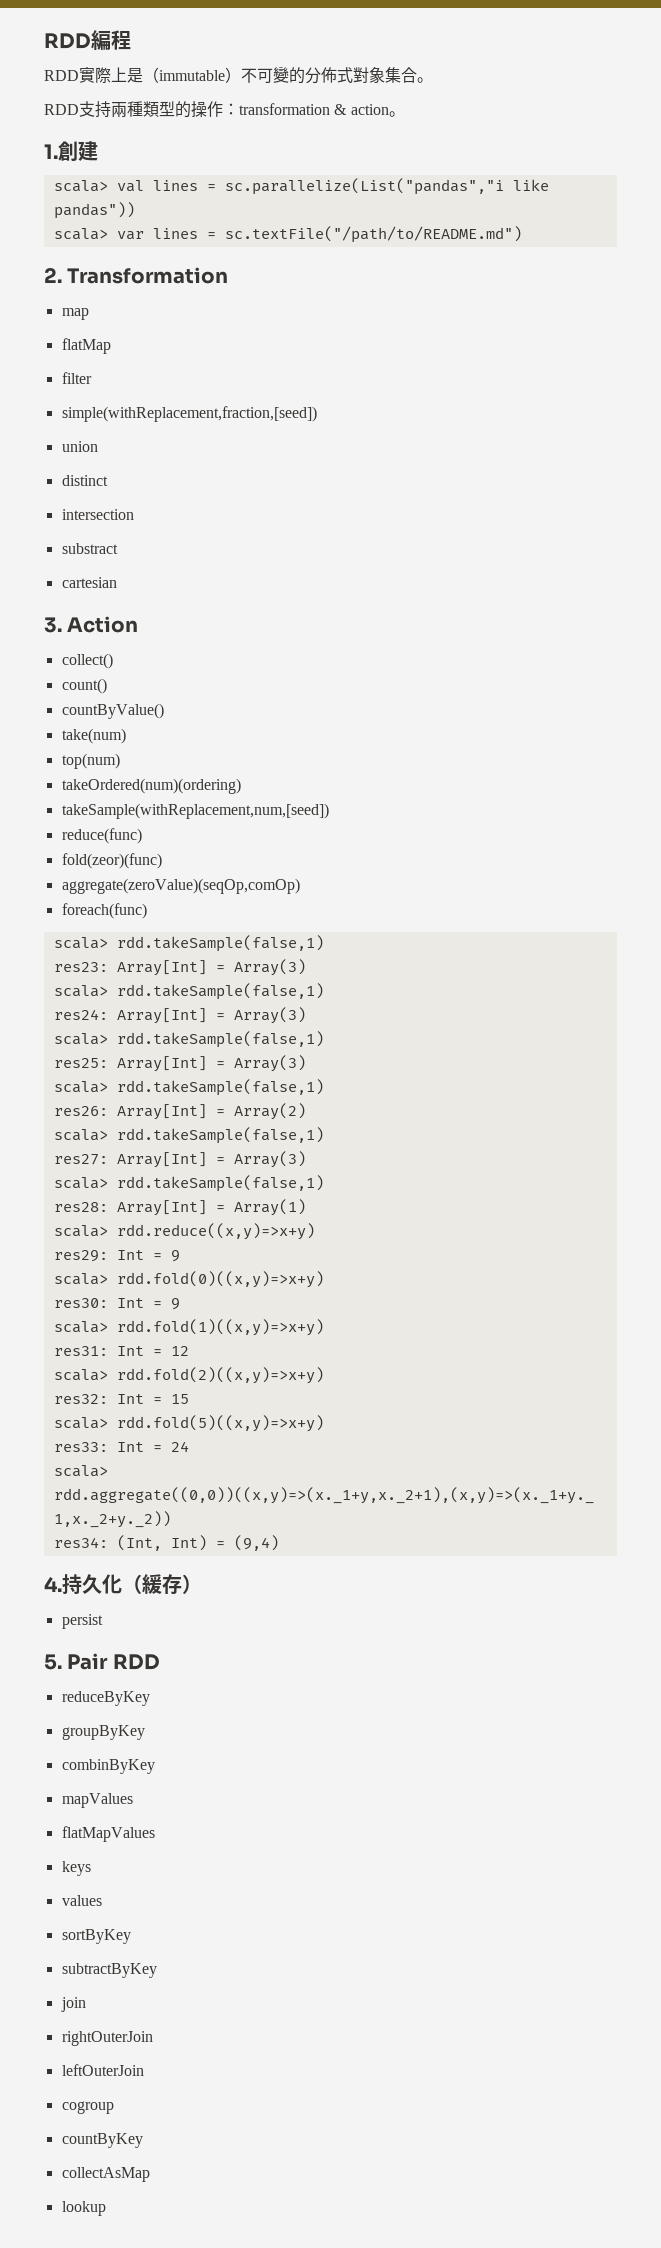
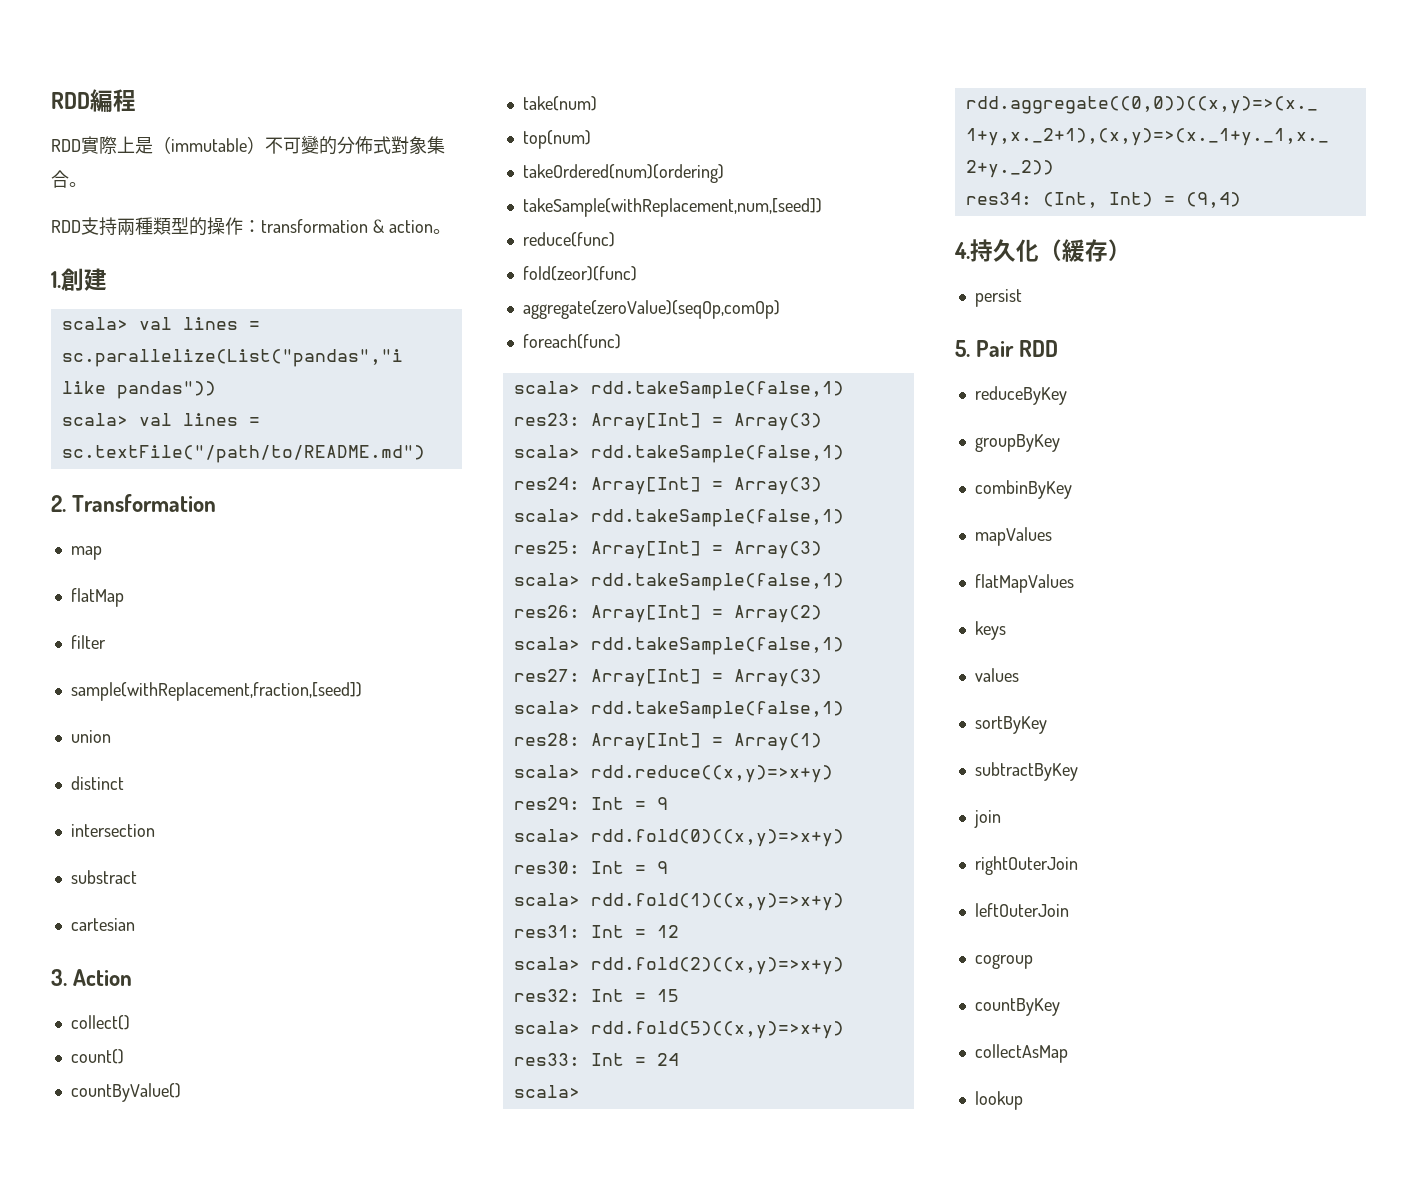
- scala> var lines = sc.textFile("/path/to/README.md")
+ scala> val lines = sc.textFile("/path/to/README.md")
- simple(withReplacement,fraction,[seed])
+ sample(withReplacement,fraction,[seed])

